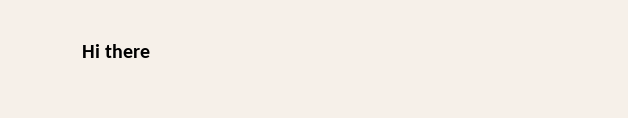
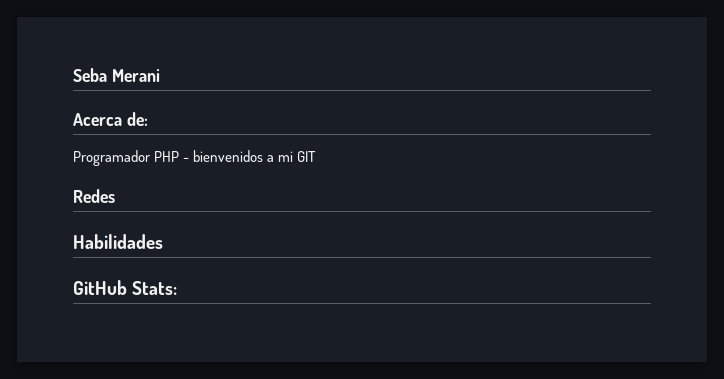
- Hi there
+ Seba Merani
+ Acerca de:
+ Programador PHP - bienvenidos a mi GIT
+ Redes
+ Habilidades
+ GitHub Stats:

